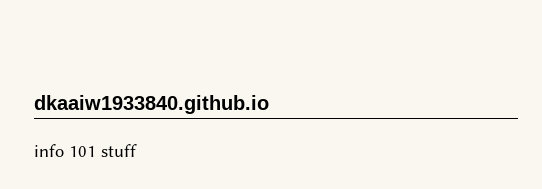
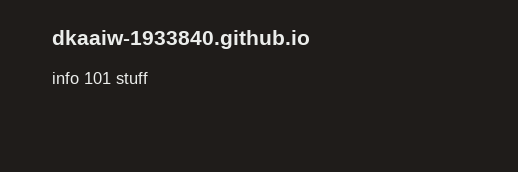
- dkaaiw1933840.github.io
+ dkaaiw-1933840.github.io

